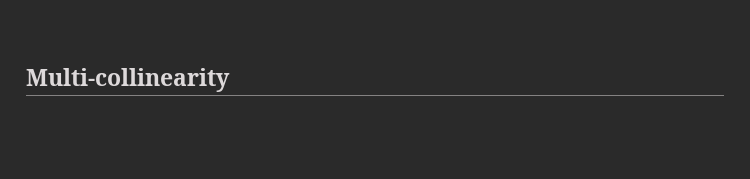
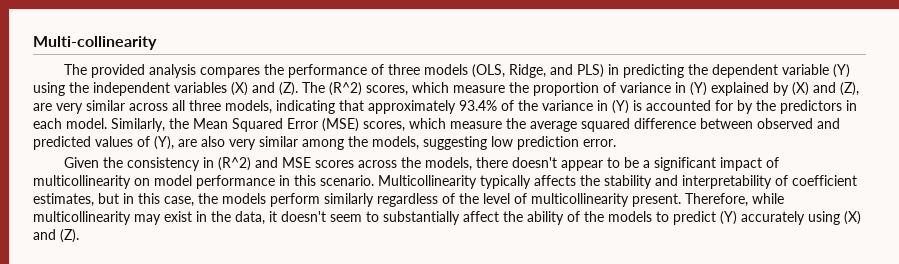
+ The provided analysis compares the performance of three models (OLS, Ridge, and PLS) in predicting the dependent variable (Y) using the independent variables (X) and (Z). The (R^2) scores, which measure the proportion of variance in (Y) explained by (X) and (Z), are very similar across all three models, indicating that approximately 93.4% of the variance in (Y) is accounted for by the predictors in each model. Similarly, the Mean Squared Error (MSE) scores, which measure the average squared difference between observed and predicted values of (Y), are also very similar among the models, suggesting low prediction error.
+ Given the consistency in (R^2) and MSE scores across the models, there doesn't appear to be a significant impact of multicollinearity on model performance in this scenario. Multicollinearity typically affects the stability and interpretability of coefficient estimates, but in this case, the models perform similarly regardless of the level of multicollinearity present. Therefore, while multicollinearity may exist in the data, it doesn't seem to substantially affect the ability of the models to predict (Y) accurately using (X) and (Z).

